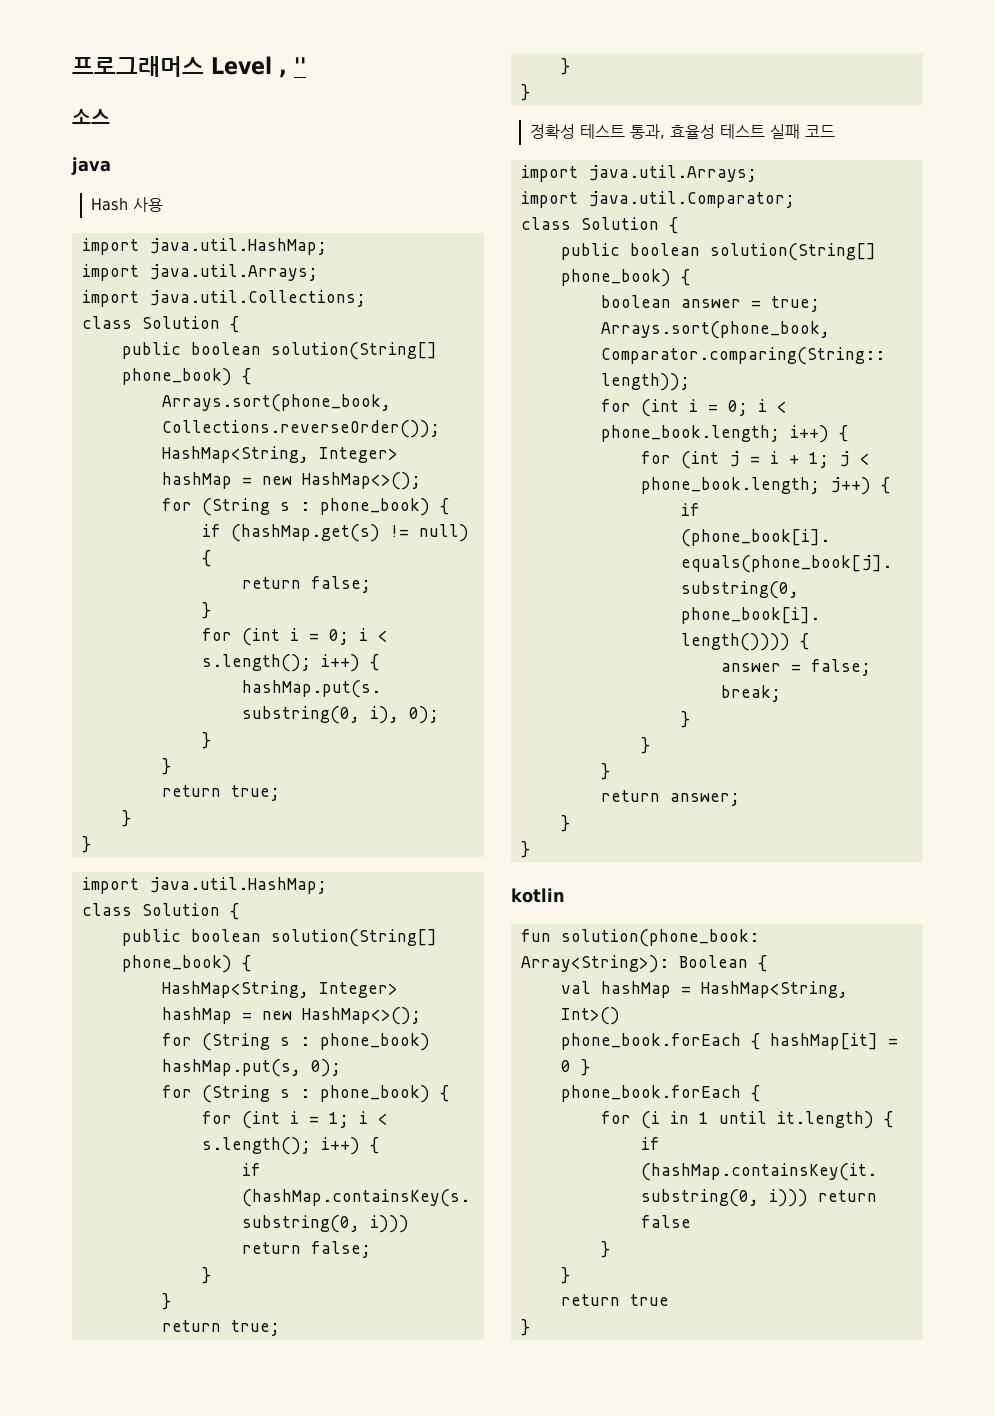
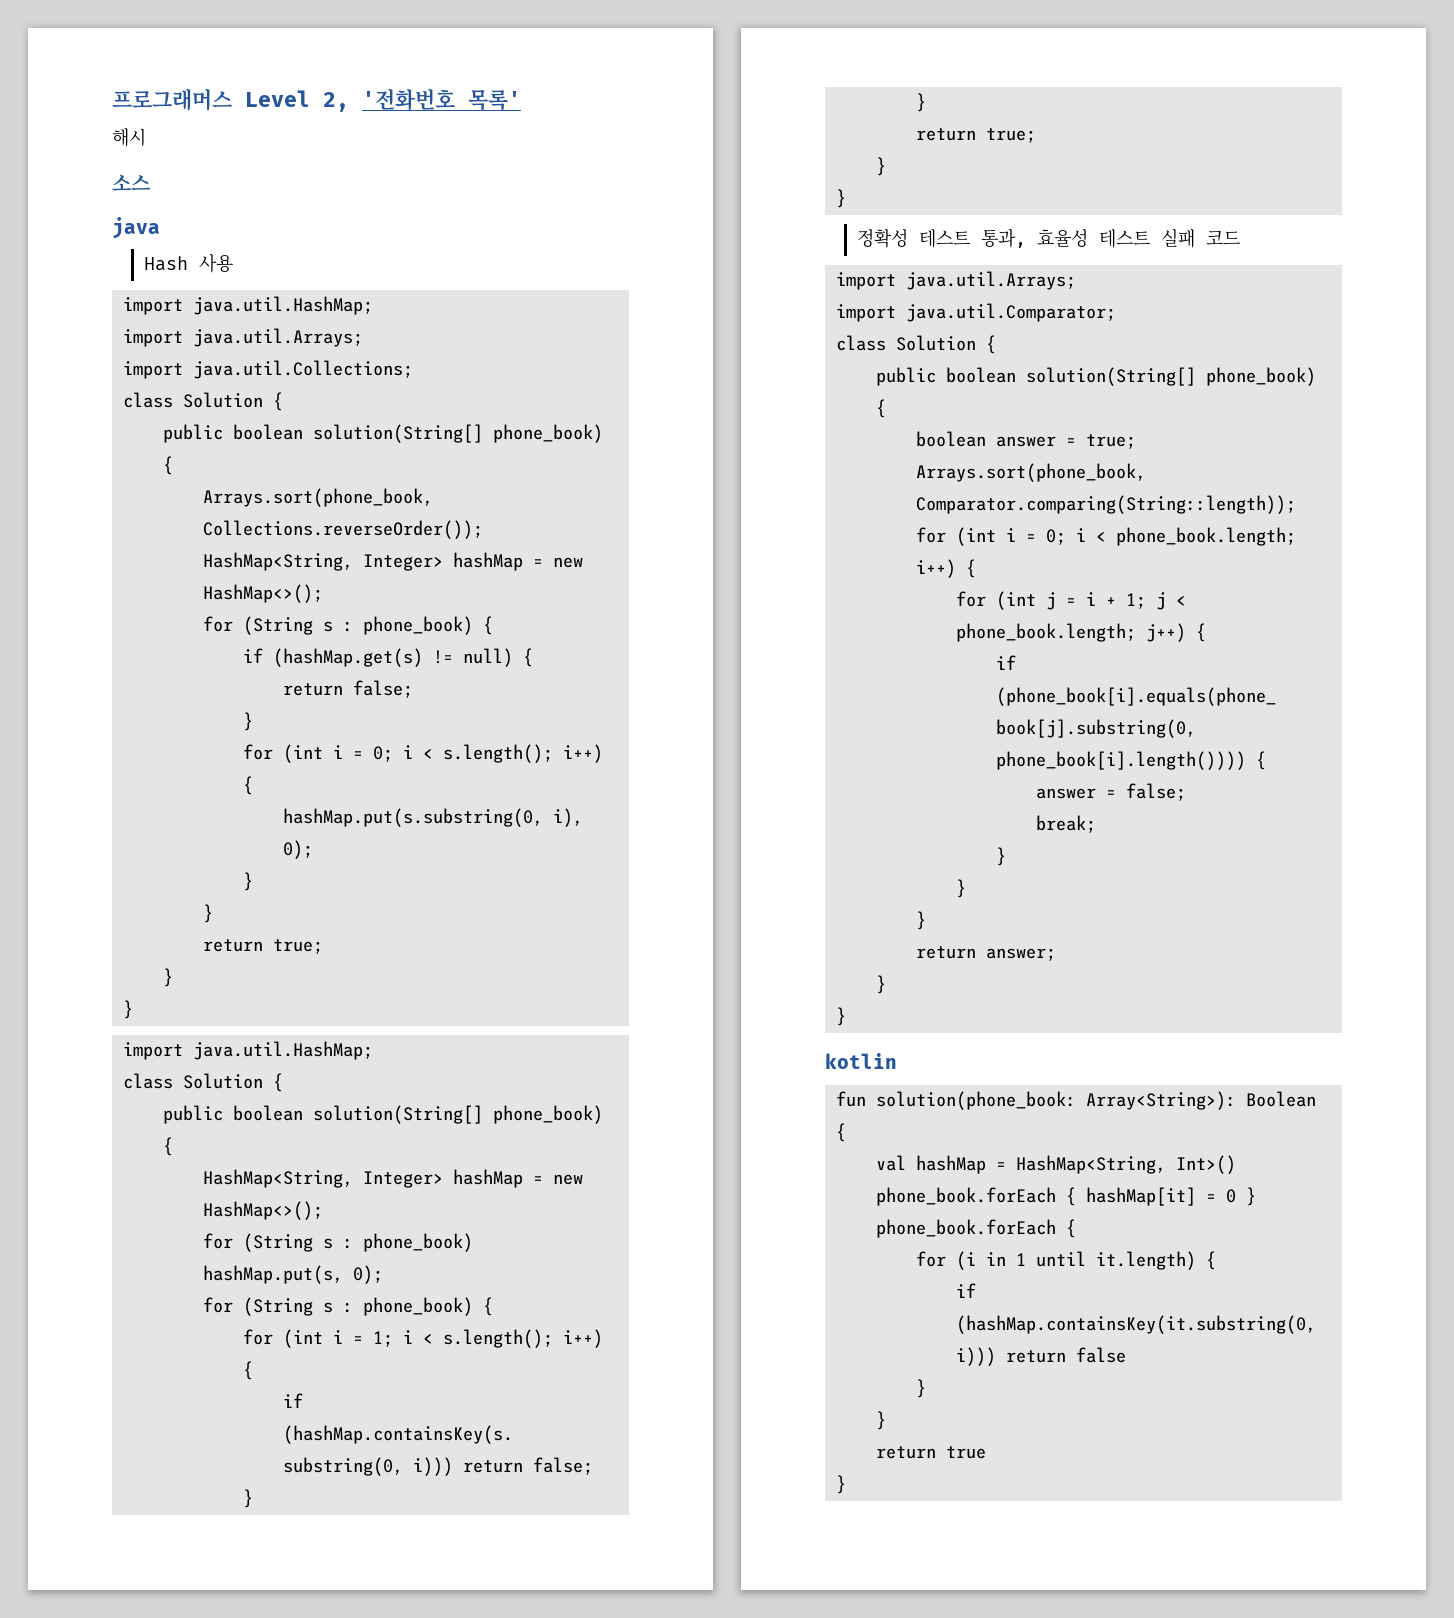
- 프로그래머스 Level , ''
+ 프로그래머스 Level 2, '전화번호 목록'
+ 해시

